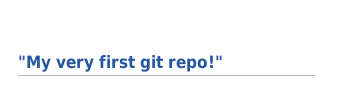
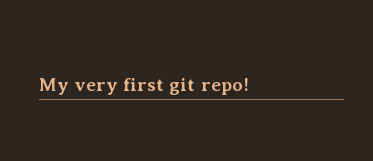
- "My very first git repo!"
+ My very first git repo!

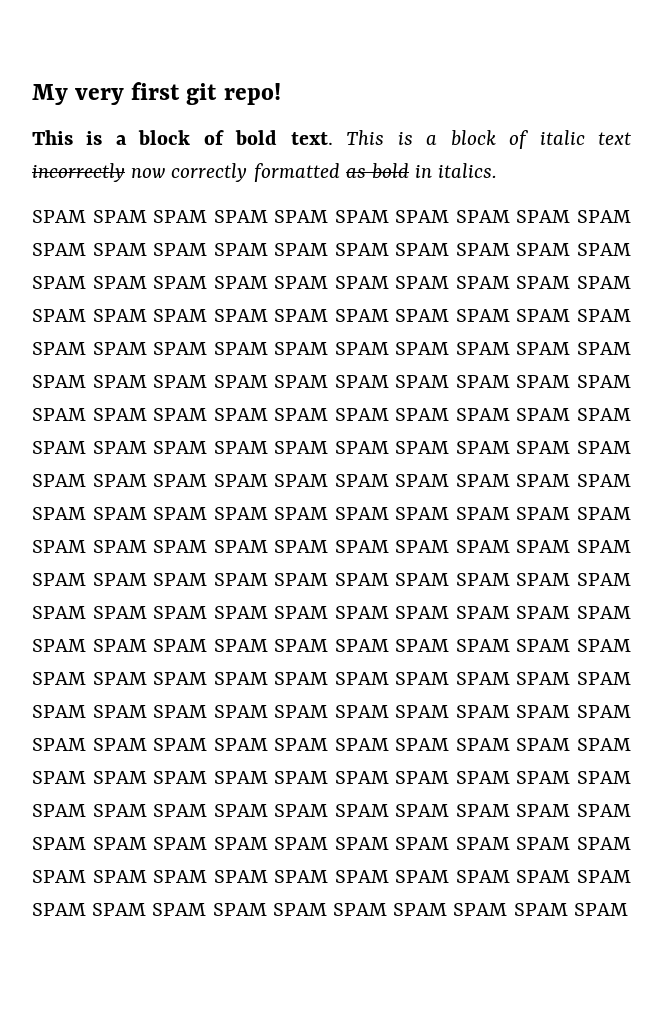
+ This is a block of bold text. This is a block of italic text incorrectly now correctly formatted as bold in italics.
+ SPAM SPAM SPAM SPAM SPAM SPAM SPAM SPAM SPAM SPAM SPAM SPAM SPAM SPAM SPAM SPAM SPAM SPAM SPAM SPAM SPAM SPAM SPAM SPAM SPAM SPAM SPAM SPAM SPAM SPAM SPAM SPAM SPAM SPAM SPAM SPAM SPAM SPAM SPAM SPAM SPAM SPAM SPAM SPAM SPAM SPAM SPAM SPAM SPAM SPAM SPAM SPAM SPAM SPAM SPAM SPAM SPAM SPAM SPAM SPAM SPAM SPAM SPAM SPAM SPAM SPAM SPAM SPAM SPAM SPAM SPAM SPAM SPAM SPAM SPAM SPAM SPAM SPAM SPAM SPAM SPAM SPAM SPAM SPAM SPAM SPAM SPAM SPAM SPAM SPAM SPAM SPAM SPAM SPAM SPAM SPAM SPAM SPAM SPAM SPAM SPAM SPAM SPAM SPAM SPAM SPAM SPAM SPAM SPAM SPAM SPAM SPAM SPAM SPAM SPAM SPAM SPAM SPAM SPAM SPAM SPAM SPAM SPAM SPAM SPAM SPAM SPAM SPAM SPAM SPAM SPAM SPAM SPAM SPAM SPAM SPAM SPAM SPAM SPAM SPAM SPAM SPAM SPAM SPAM SPAM SPAM SPAM SPAM SPAM SPAM SPAM SPAM SPAM SPAM SPAM SPAM SPAM SPAM SPAM SPAM SPAM SPAM SPAM SPAM SPAM SPAM SPAM SPAM SPAM SPAM SPAM SPAM SPAM SPAM SPAM SPAM SPAM SPAM SPAM SPAM SPAM SPAM SPAM SPAM SPAM SPAM SPAM SPAM SPAM SPAM SPAM SPAM SPAM SPAM SPAM SPAM SPAM SPAM SPAM SPAM SPAM SPAM SPAM SPAM SPAM SPAM SPAM SPAM SPAM SPAM SPAM SPAM SPAM SPAM SPAM SPAM SPAM SPAM SPAM SPAM

